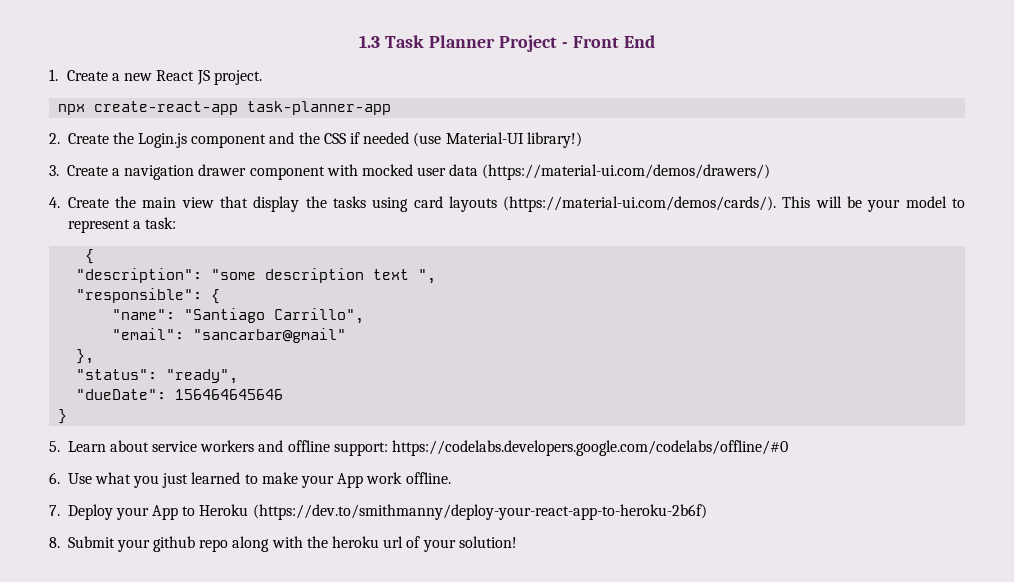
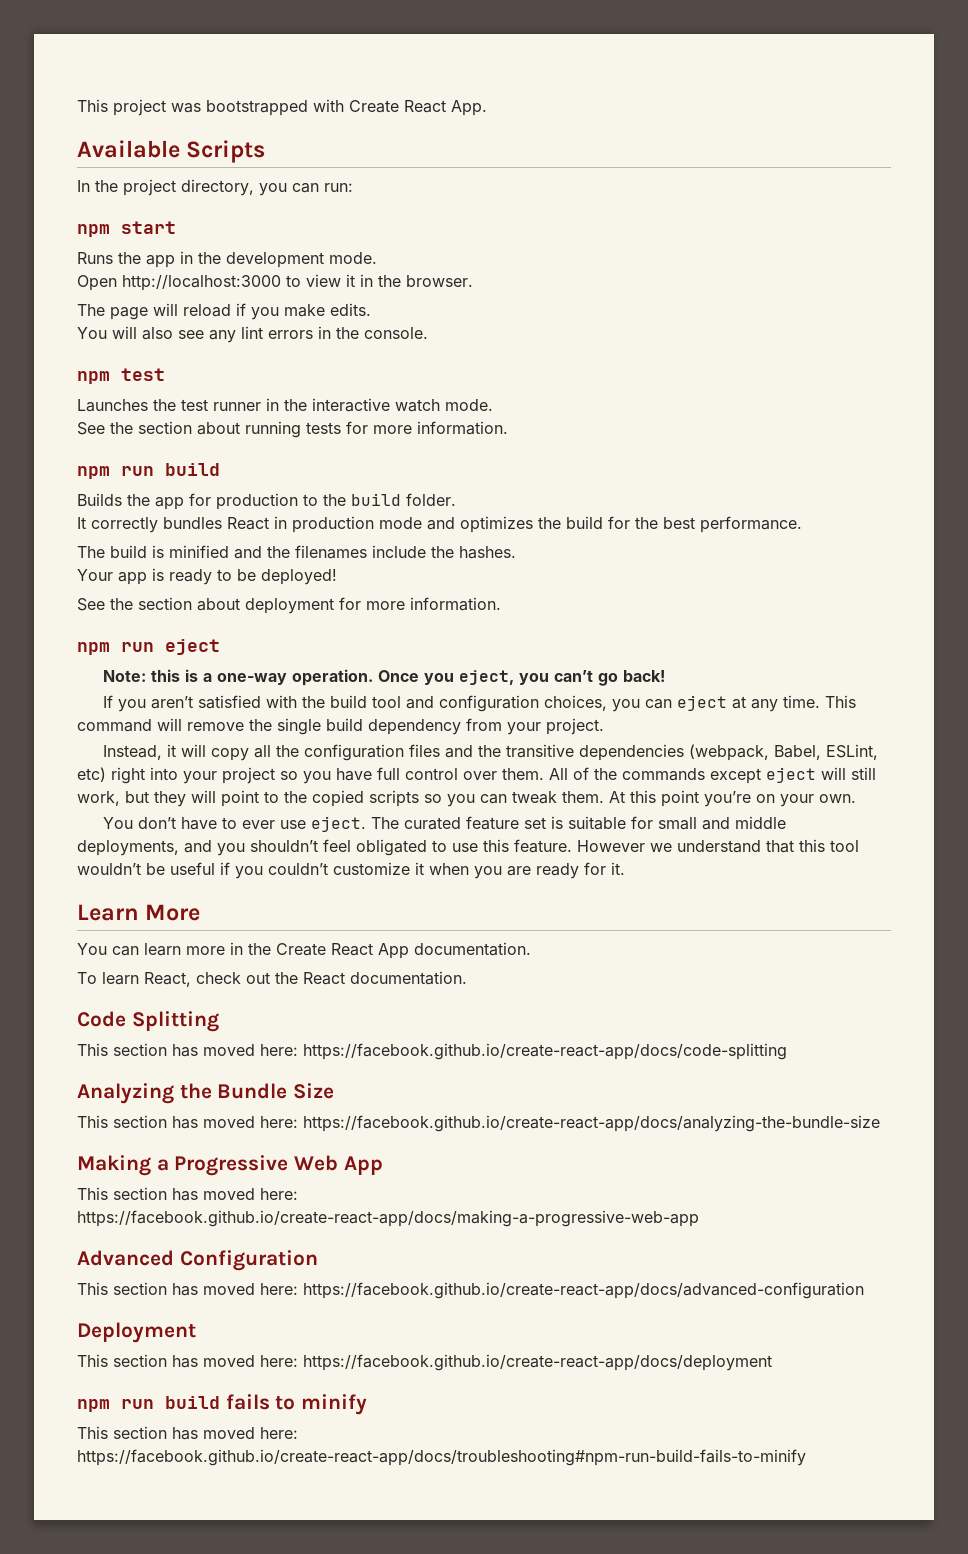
- 1.3 Task Planner Project - Front End
- 1. Create a new React JS project.
- npx create-react-app task-planner-app
- 2. Create the Login.js component and the CSS if needed (use Material-UI library!)
- 3. Create a navigation drawer component with mocked user data (https://material-ui.com/demos/drawers/)
- 4. Create the main view that display the tasks using card layouts (https://material-ui.com/demos/cards/). This will be your model to represent a task:
- {
- "description": "some description text ",
- "responsible": {
- "name": "Santiago Carrillo",
- "email": "sancarbar@gmail"
- },
- "status": "ready",
- "dueDate": 156464645646
- }
- 5. Learn about service workers and offline support: https://codelabs.developers.google.com/codelabs/offline/#0
- 6. Use what you just learned to make your App work offline.
- 7. Deploy your App to Heroku (https://dev.to/smithmanny/deploy-your-react-app-to-heroku-2b6f)
- 8. Submit your github repo along with the heroku url of your solution!
+ This project was bootstrapped with Create React App.
+ Available Scripts
+ In the project directory, you can run:
+ npm start
+ Runs the app in the development mode.
+ Open http://localhost:3000 to view it in the browser.
+ The page will reload if you make edits.
+ You will also see any lint errors in the console.
+ npm test
+ Launches the test runner in the interactive watch mode.
+ See the section about running tests for more information.
+ npm run build
+ Builds the app for production to the build folder.
+ It correctly bundles React in production mode and optimizes the build for the best performance.
+ The build is minified and the filenames include the hashes.
+ Your app is ready to be deployed!
+ See the section about deployment for more information.
+ npm run eject
+ Note: this is a one-way operation. Once you eject, you can’t go back!
+ If you aren’t satisfied with the build tool and configuration choices, you can eject at any time. This command will remove the single build dependency from your project.
+ Instead, it will copy all the configuration files and the transitive dependencies (webpack, Babel, ESLint, etc) right into your project so you have full control over them. All of the commands except eject will still work, but they will point to the copied scripts so you can tweak them. At this point you’re on your own.
+ You don’t have to ever use eject. The curated feature set is suitable for small and middle deployments, and you shouldn’t feel obligated to use this feature. However we understand that this tool wouldn’t be useful if you couldn’t customize it when you are ready for it.
+ Learn More
+ You can learn more in the Create React App documentation.
+ To learn React, check out the React documentation.
+ Code Splitting
+ This section has moved here: https://facebook.github.io/create-react-app/docs/code-splitting
+ Analyzing the Bundle Size
+ This section has moved here: https://facebook.github.io/create-react-app/docs/analyzing-the-bundle-size
+ Making a Progressive Web App
+ This section has moved here: https://facebook.github.io/create-react-app/docs/making-a-progressive-web-app
+ Advanced Configuration
+ This section has moved here: https://facebook.github.io/create-react-app/docs/advanced-configuration
+ Deployment
+ This section has moved here: https://facebook.github.io/create-react-app/docs/deployment
+ npm run build fails to minify
+ This section has moved here: https://facebook.github.io/create-react-app/docs/troubleshooting#npm-run-build-fails-to-minify

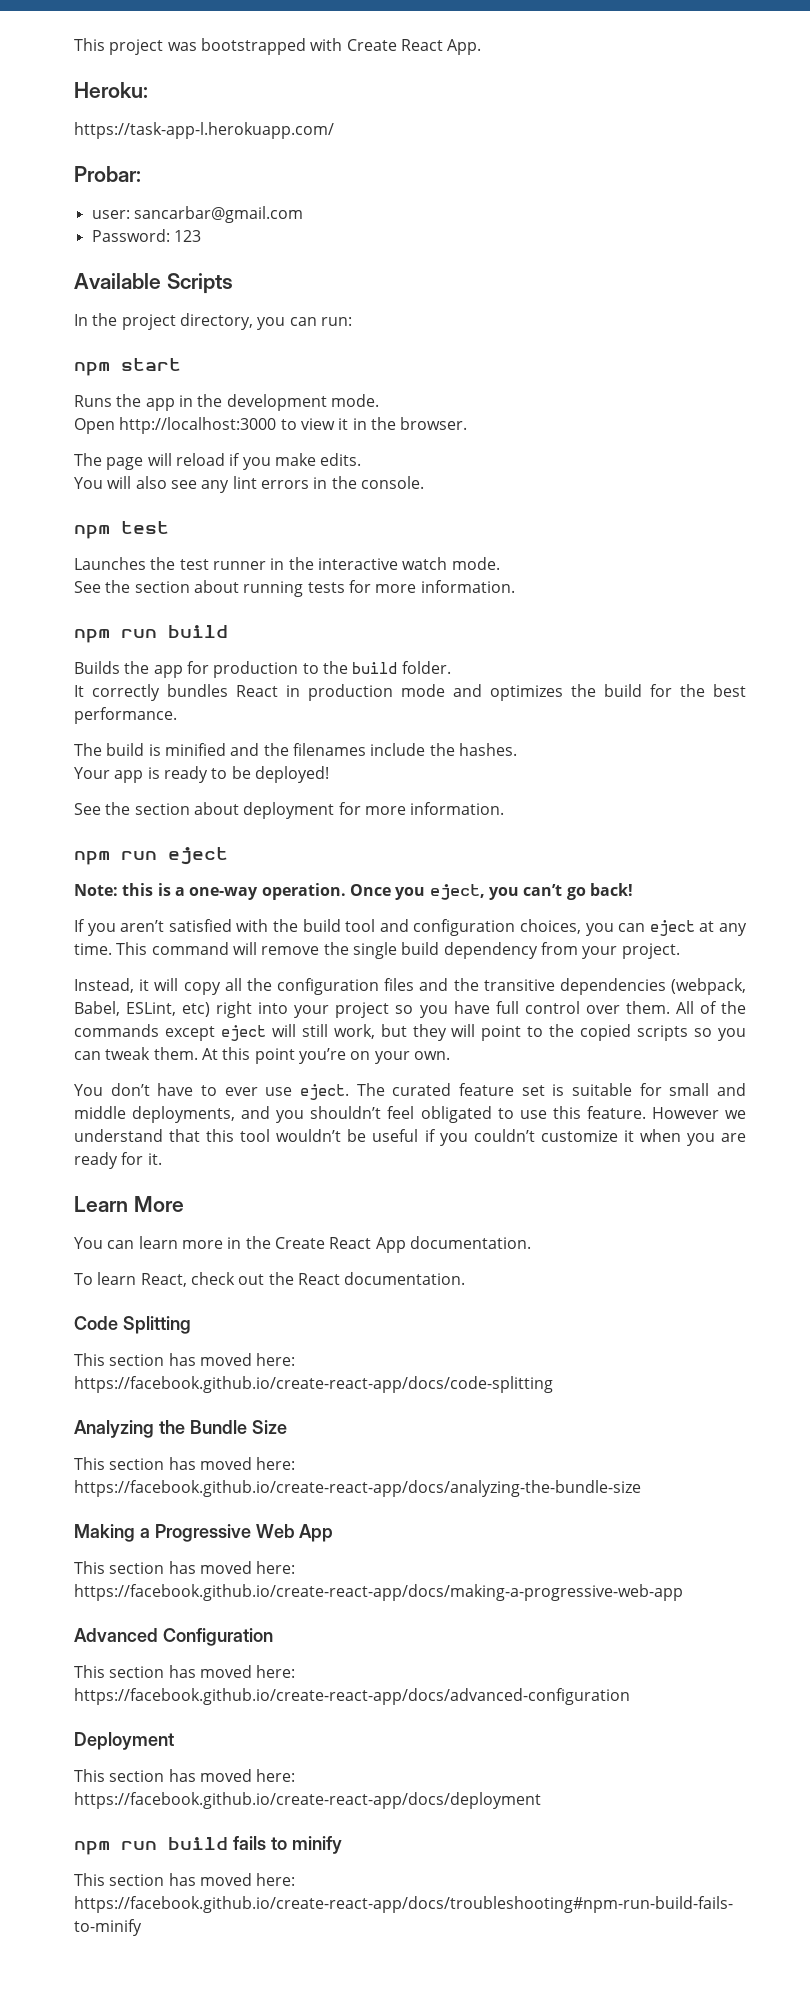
+ Heroku:
+ https://task-app-l.herokuapp.com/
+ Probar:
+ user: sancarbar@gmail.com
+ Password: 123

